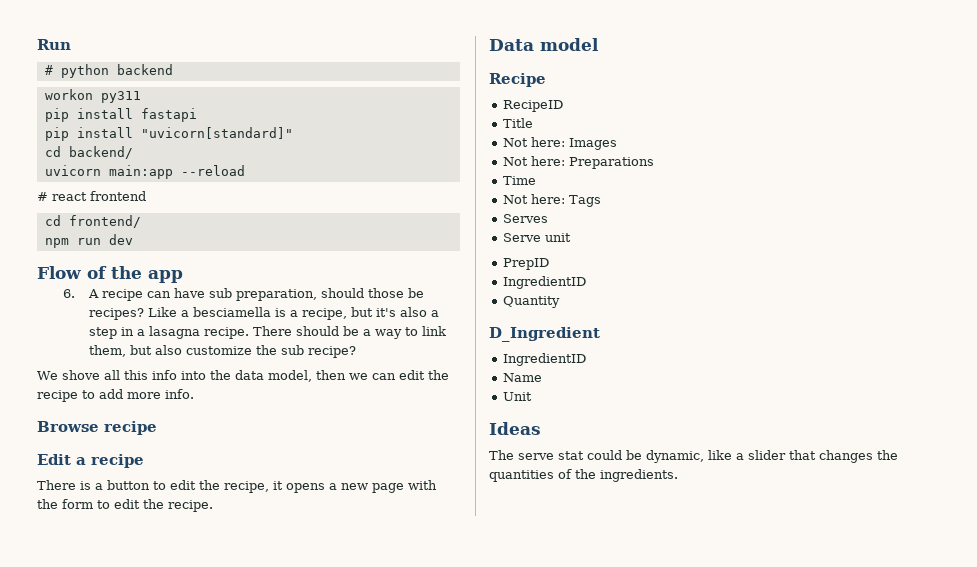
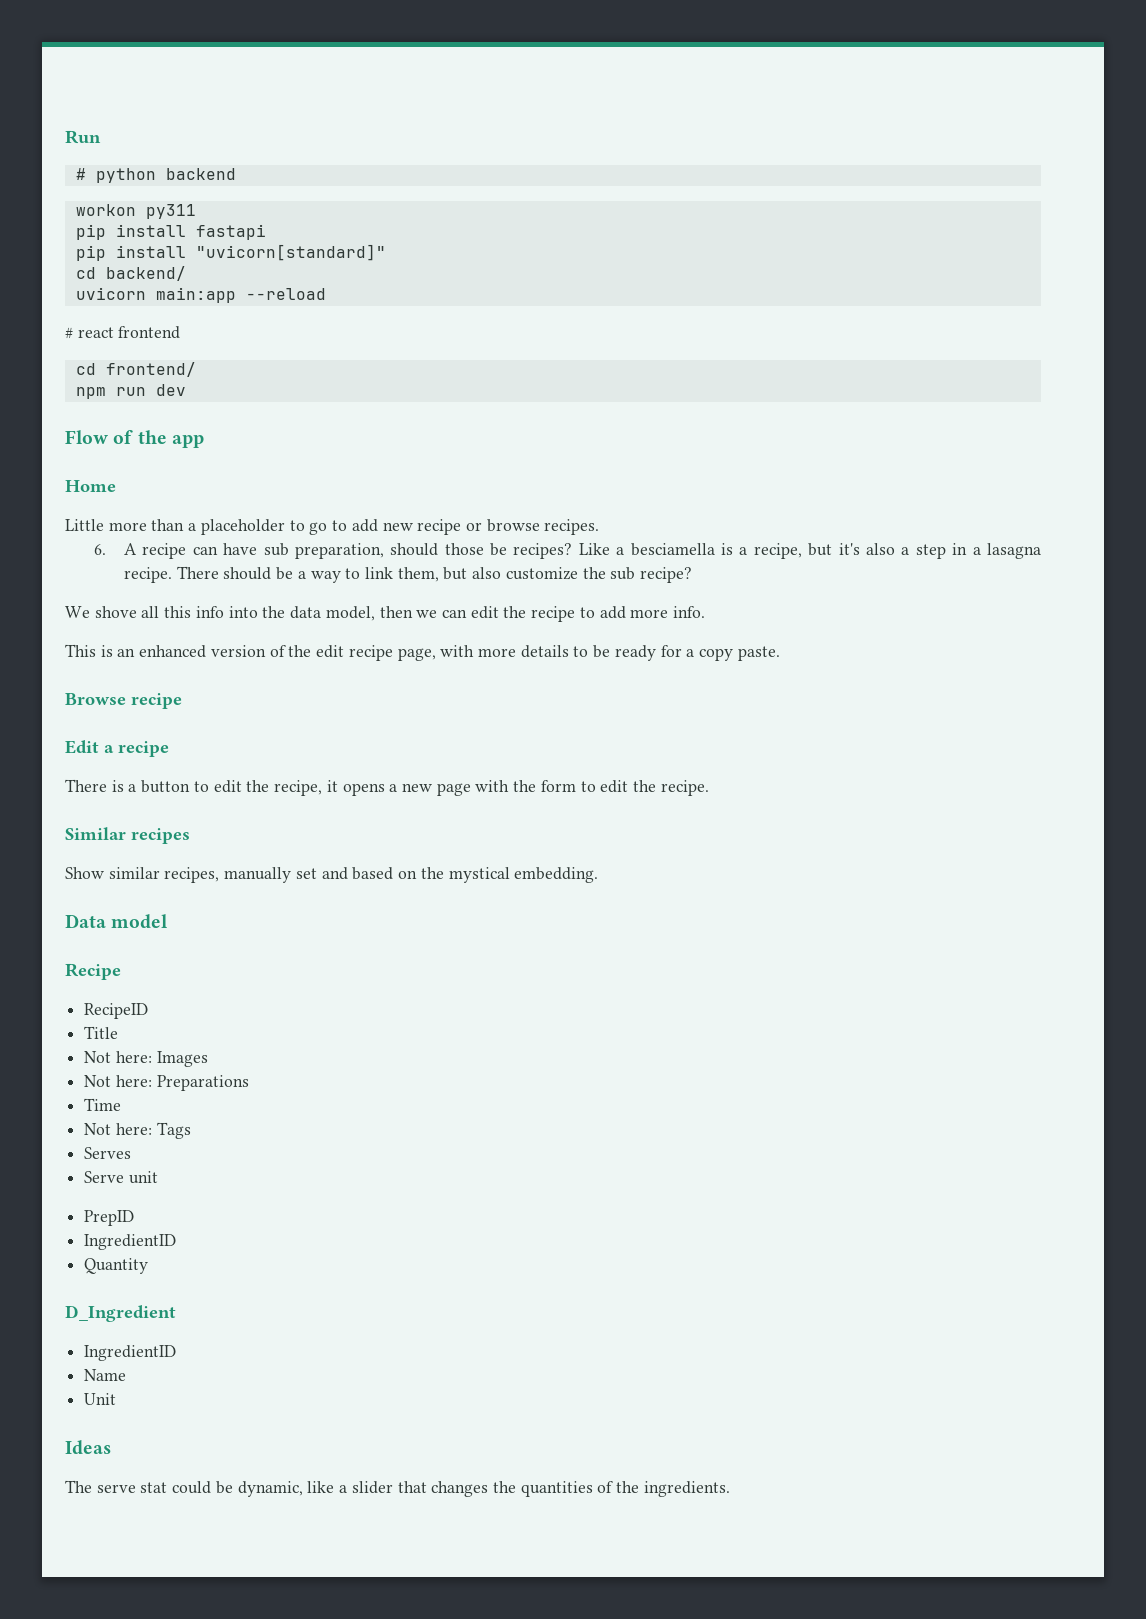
+ Home
+ Little more than a placeholder to go to add new recipe or browse recipes.
+ This is an enhanced version of the edit recipe page, with more details to be ready for a copy paste.
+ Similar recipes
+ Show similar recipes, manually set and based on the mystical embedding.

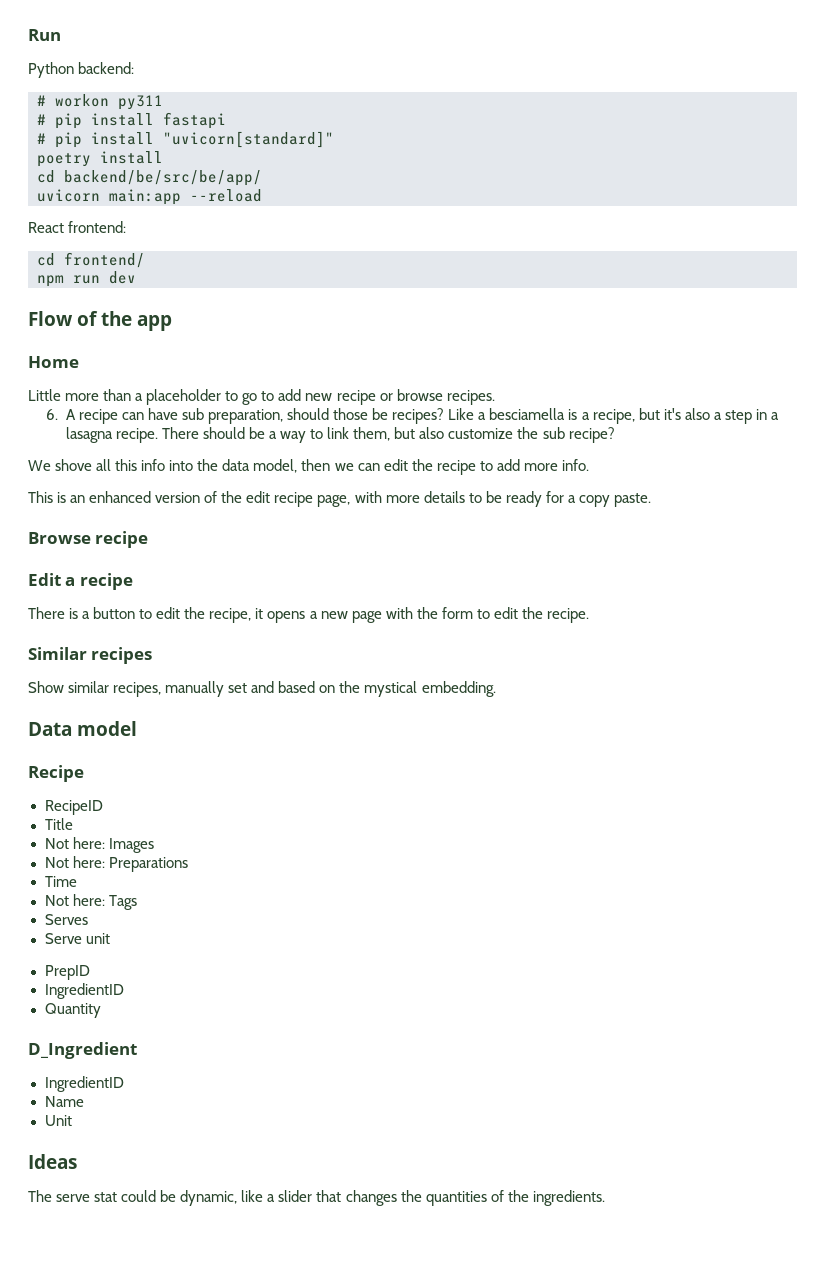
- # python backend
- workon py311
+ Python backend:
+ # workon py311
- pip install fastapi
+ # pip install fastapi
- pip install "uvicorn[standard]"
+ # pip install "uvicorn[standard]"
- cd backend/
+ poetry install
+ cd backend/be/src/be/app/
- # react frontend
+ React frontend:

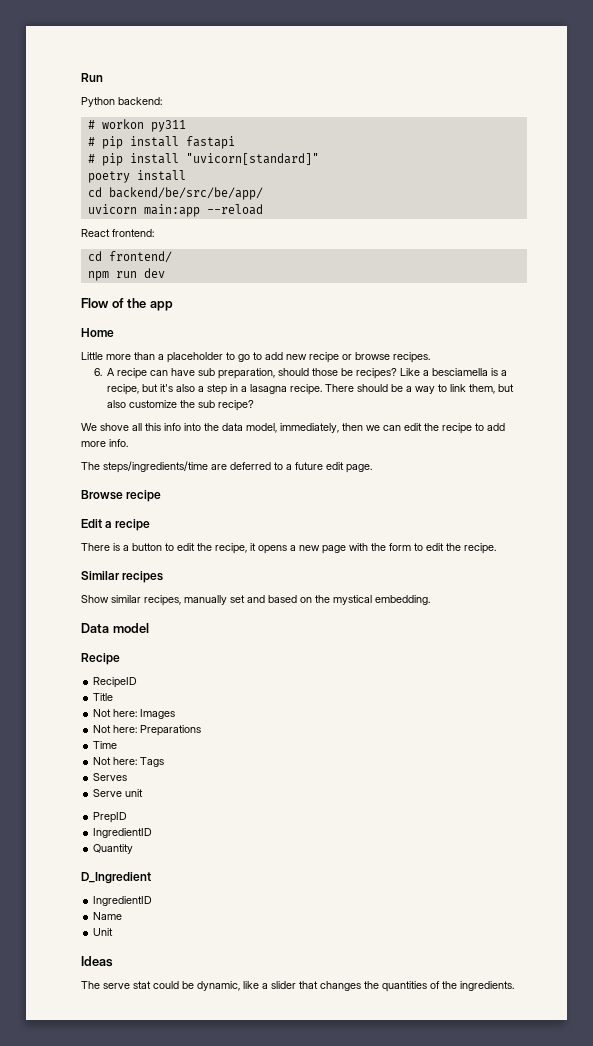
- We shove all this info into the data model, then we can edit the recipe to add more info.
+ We shove all this info into the data model, immediately, then we can edit the recipe to add more info.
- This is an enhanced version of the edit recipe page, with more details to be ready for a copy paste.
+ The steps/ingredients/time are deferred to a future edit page.

